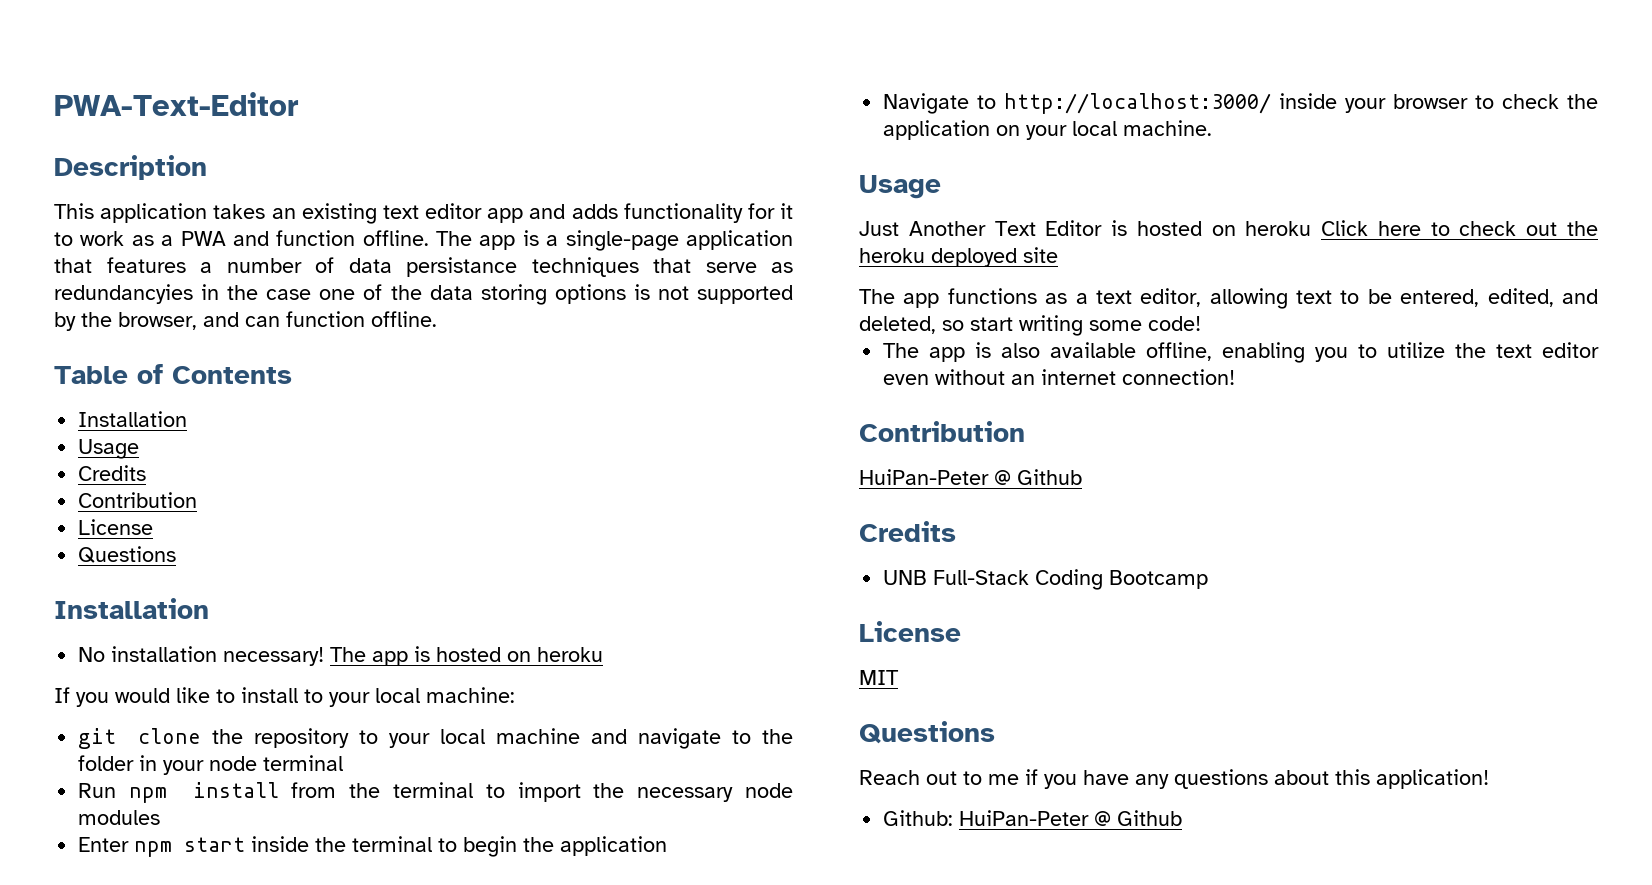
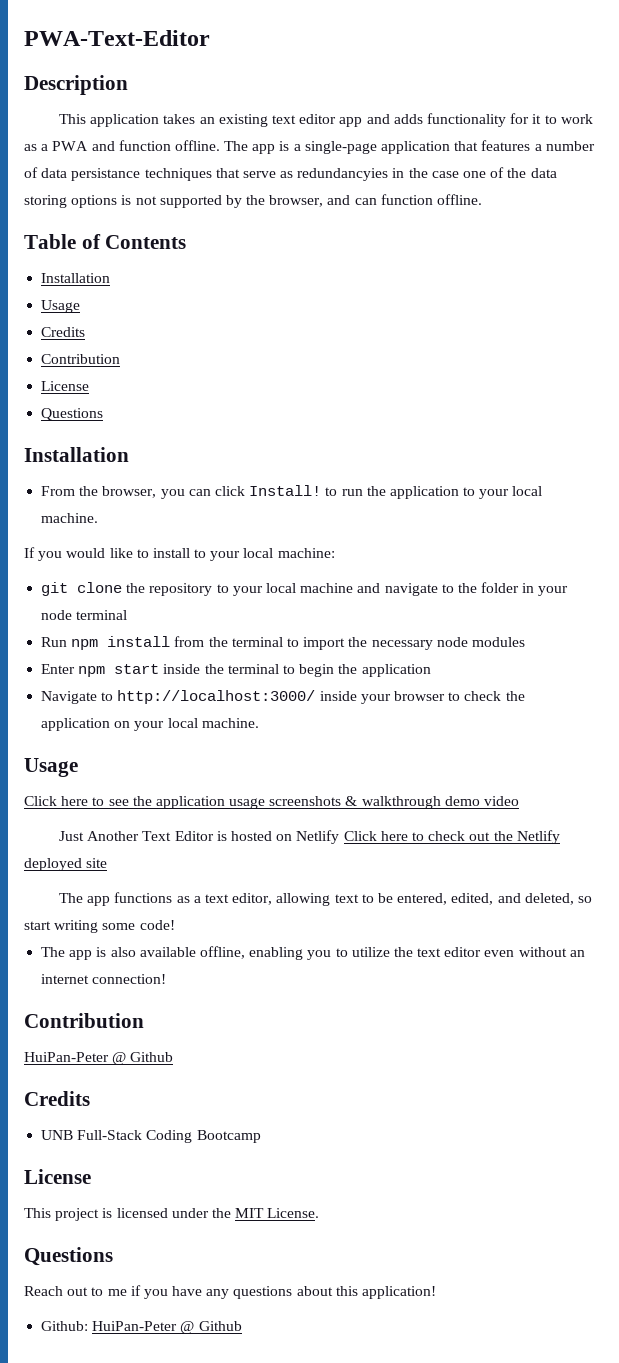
- No installation necessary! The app is hosted on heroku
+ From the browser, you can click Install! to run the application to your local machine.
+ Click here to see the application usage screenshots & walkthrough demo video
- Just Another Text Editor is hosted on heroku Click here to check out the heroku deployed site
+ Just Another Text Editor is hosted on Netlify Click here to check out the Netlify deployed site
- MIT
+ This project is licensed under the MIT License.

